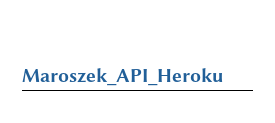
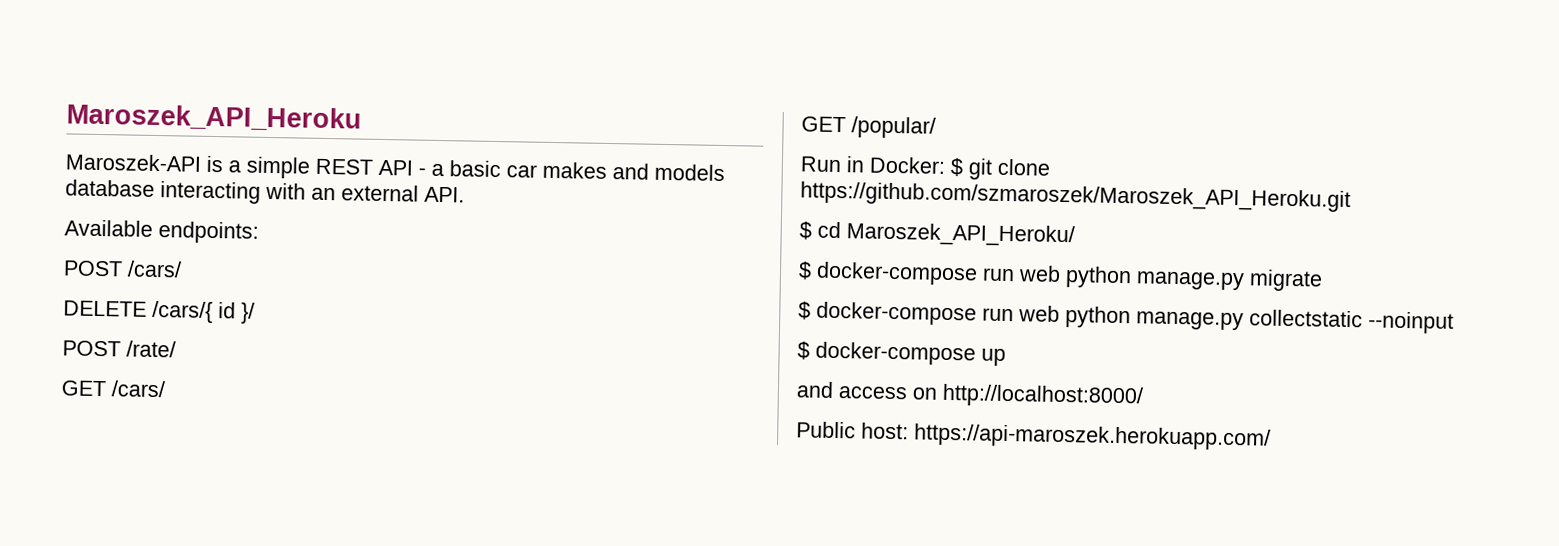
+ Maroszek-API is a simple REST API - a basic car makes and models database interacting with an external API.
+ Available endpoints:
+ POST /cars/
+ DELETE /cars/{ id }/
+ POST /rate/
+ GET /cars/
+ GET /popular/
+ Run in Docker: $ git clone https://github.com/szmaroszek/Maroszek_API_Heroku.git
+ $ cd Maroszek_API_Heroku/
+ $ docker-compose run web python manage.py migrate
+ $ docker-compose run web python manage.py collectstatic --noinput
+ $ docker-compose up
+ and access on http://localhost:8000/
+ Public host: https://api-maroszek.herokuapp.com/

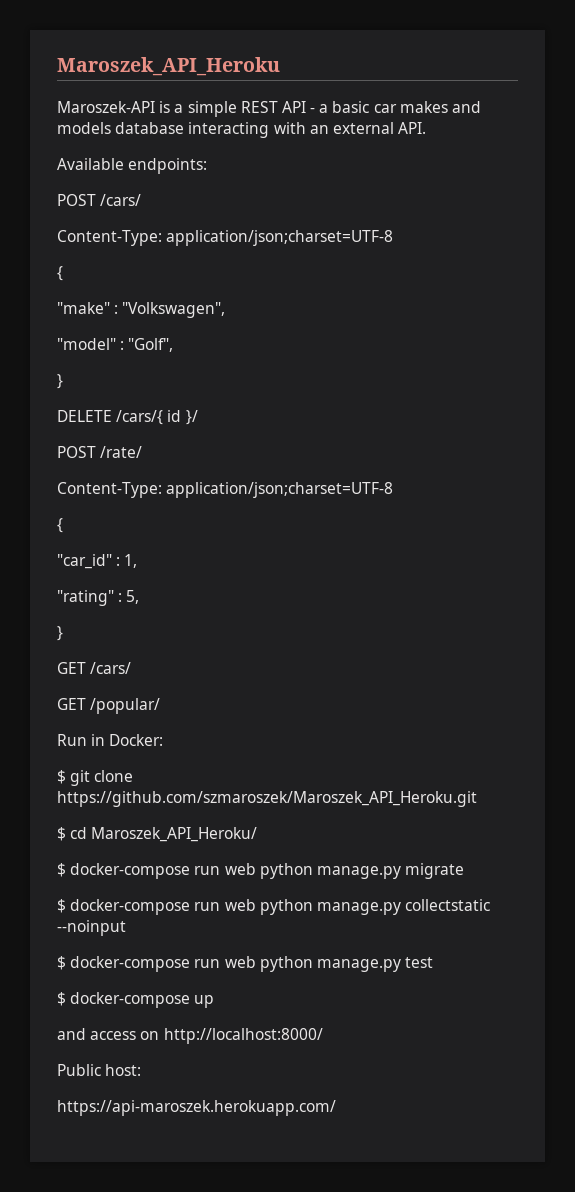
  POST /cars/
+ Content-Type: application/json;charset=UTF-8
+ {
+ "make" : "Volkswagen",
+ "model" : "Golf",
+ }
  POST /rate/
+ Content-Type: application/json;charset=UTF-8
+ {
+ "car_id" : 1,
+ "rating" : 5,
+ }
- Run in Docker: $ git clone https://github.com/szmaroszek/Maroszek_API_Heroku.git
+ Run in Docker:
+ $ git clone https://github.com/szmaroszek/Maroszek_API_Heroku.git
+ $ docker-compose run web python manage.py test
- Public host: https://api-maroszek.herokuapp.com/
+ Public host:
+ https://api-maroszek.herokuapp.com/

